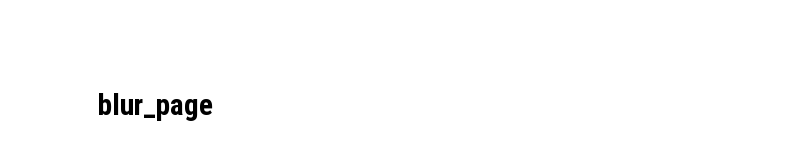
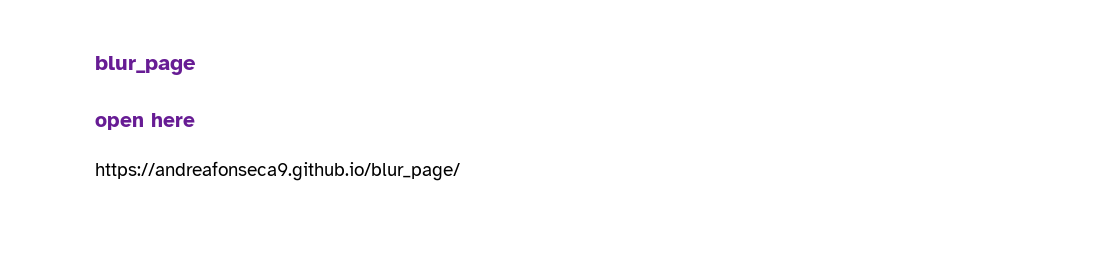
+ open here
+ https://andreafonseca9.github.io/blur_page/

